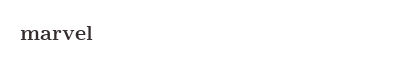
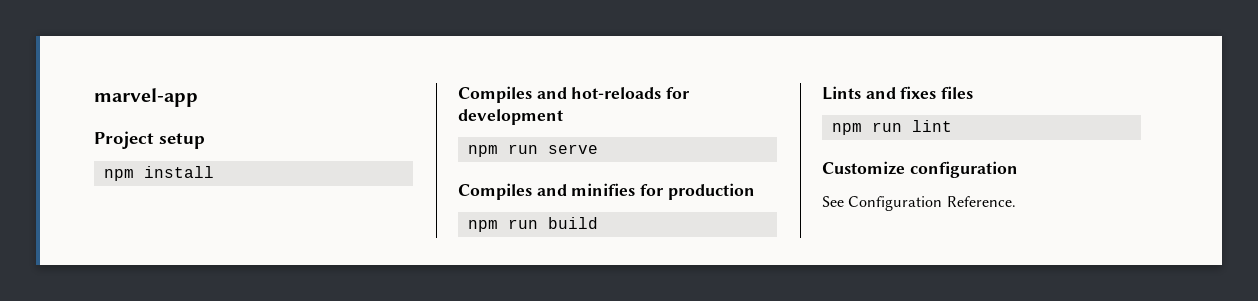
- marvel
+ marvel-app
+ Project setup
+ npm install
+ Compiles and hot-reloads for development
+ npm run serve
+ Compiles and minifies for production
+ npm run build
+ Lints and fixes files
+ npm run lint
+ Customize configuration
+ See Configuration Reference.

